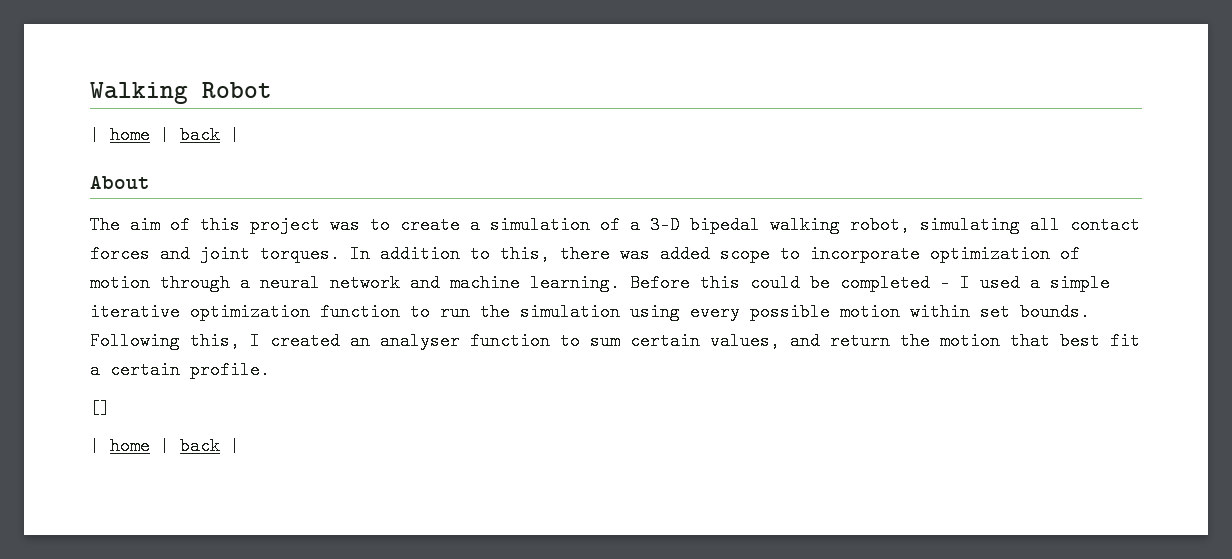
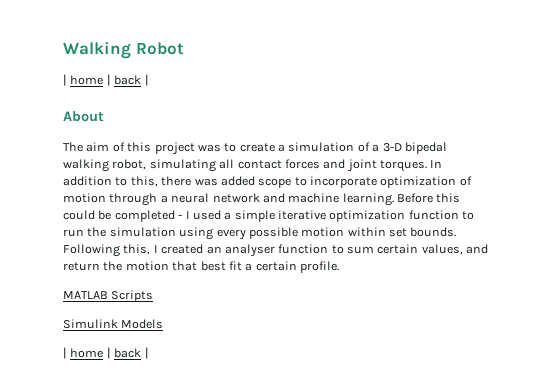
- []
+ MATLAB Scripts
+ Simulink Models

